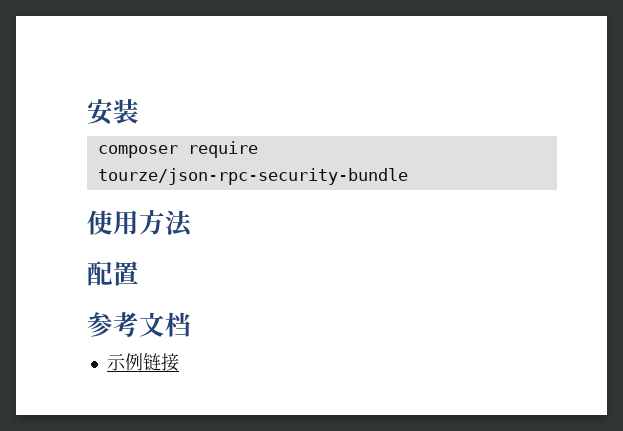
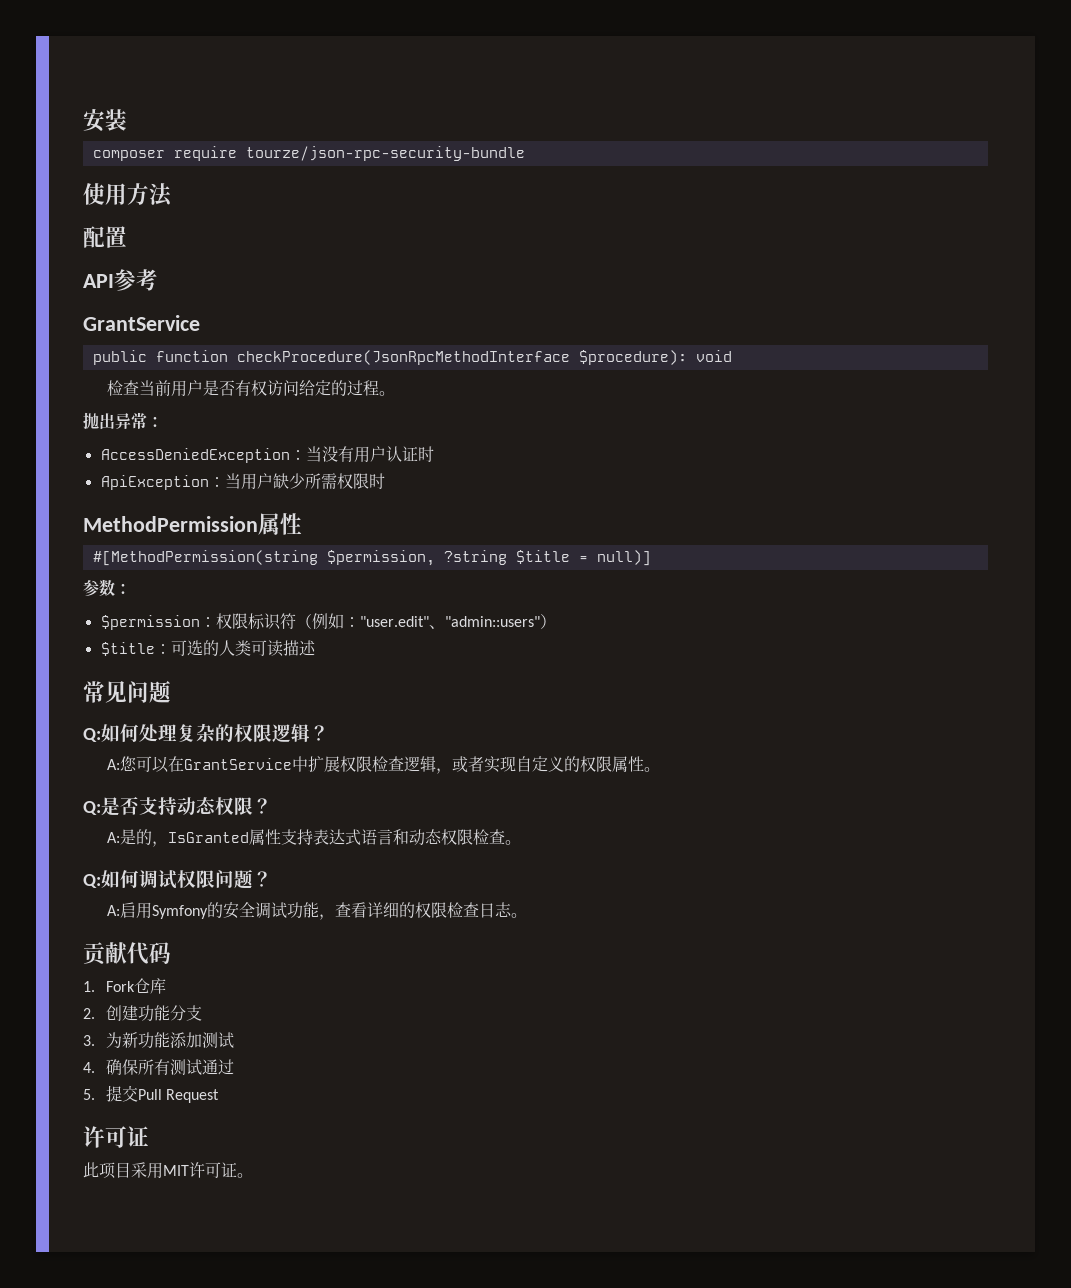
- 参考文档
- 示例链接
+ API参考
+ GrantService
+ public function checkProcedure(JsonRpcMethodInterface $procedure): void
+ 检查当前用户是否有权访问给定的过程。
+ 抛出异常：
+ AccessDeniedException：当没有用户认证时
+ ApiException：当用户缺少所需权限时
+ MethodPermission属性
+ #[MethodPermission(string $permission, ?string $title = null)]
+ 参数：
+ $permission：权限标识符（例如："user.edit"、"admin::users"）
+ $title：可选的人类可读描述
+ 常见问题
+ Q:如何处理复杂的权限逻辑？
+ A:您可以在GrantService中扩展权限检查逻辑，或者实现自定义的权限属性。
+ Q:是否支持动态权限？
+ A:是的，IsGranted属性支持表达式语言和动态权限检查。
+ Q:如何调试权限问题？
+ A:启用Symfony的安全调试功能，查看详细的权限检查日志。
+ 贡献代码
+ 1. Fork仓库
+ 2.创建功能分支
+ 3.为新功能添加测试
+ 4.确保所有测试通过
+ 5.提交Pull Request
+ 许可证
+ 此项目采用MIT许可证。

